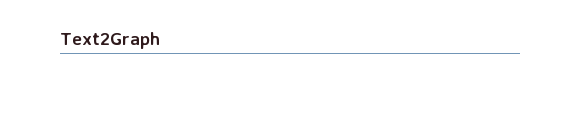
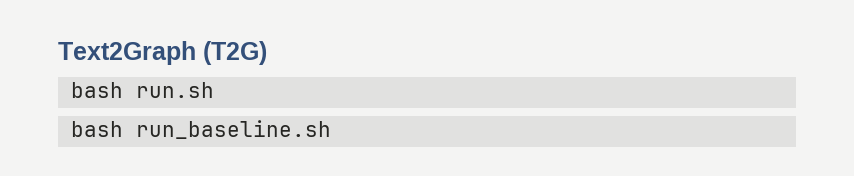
- Text2Graph
+ Text2Graph (T2G)
+ bash run.sh
+ bash run_baseline.sh

